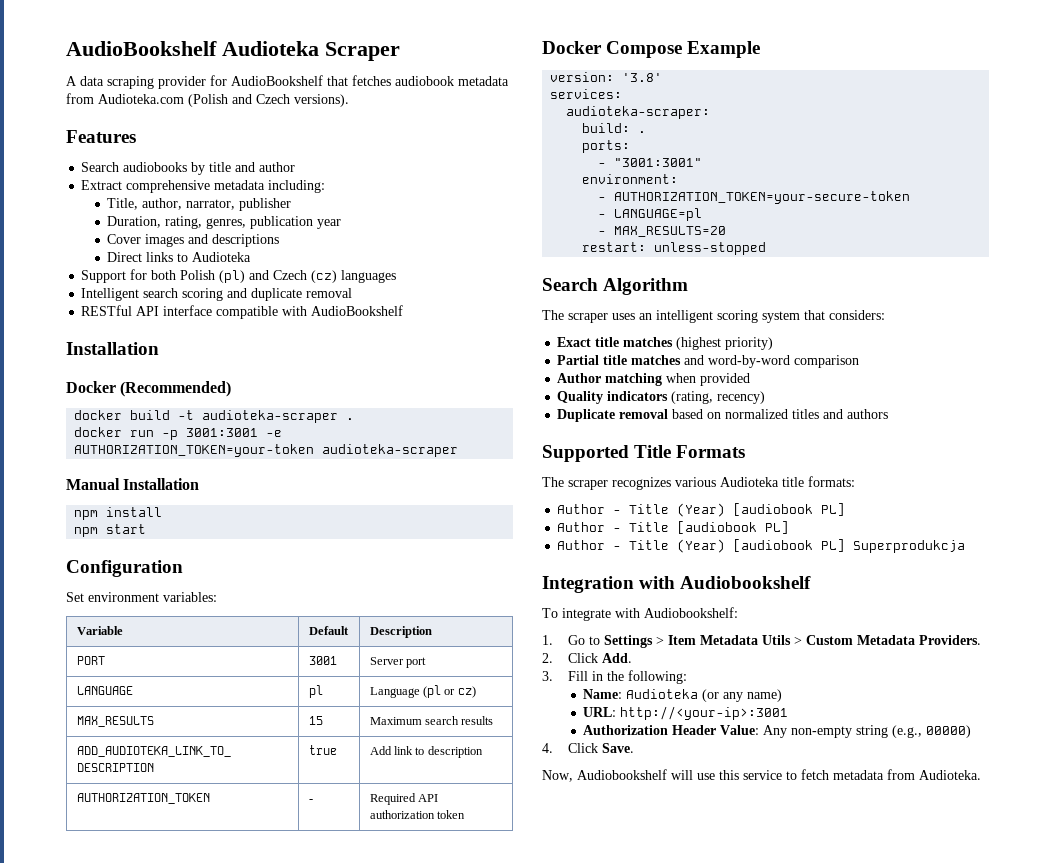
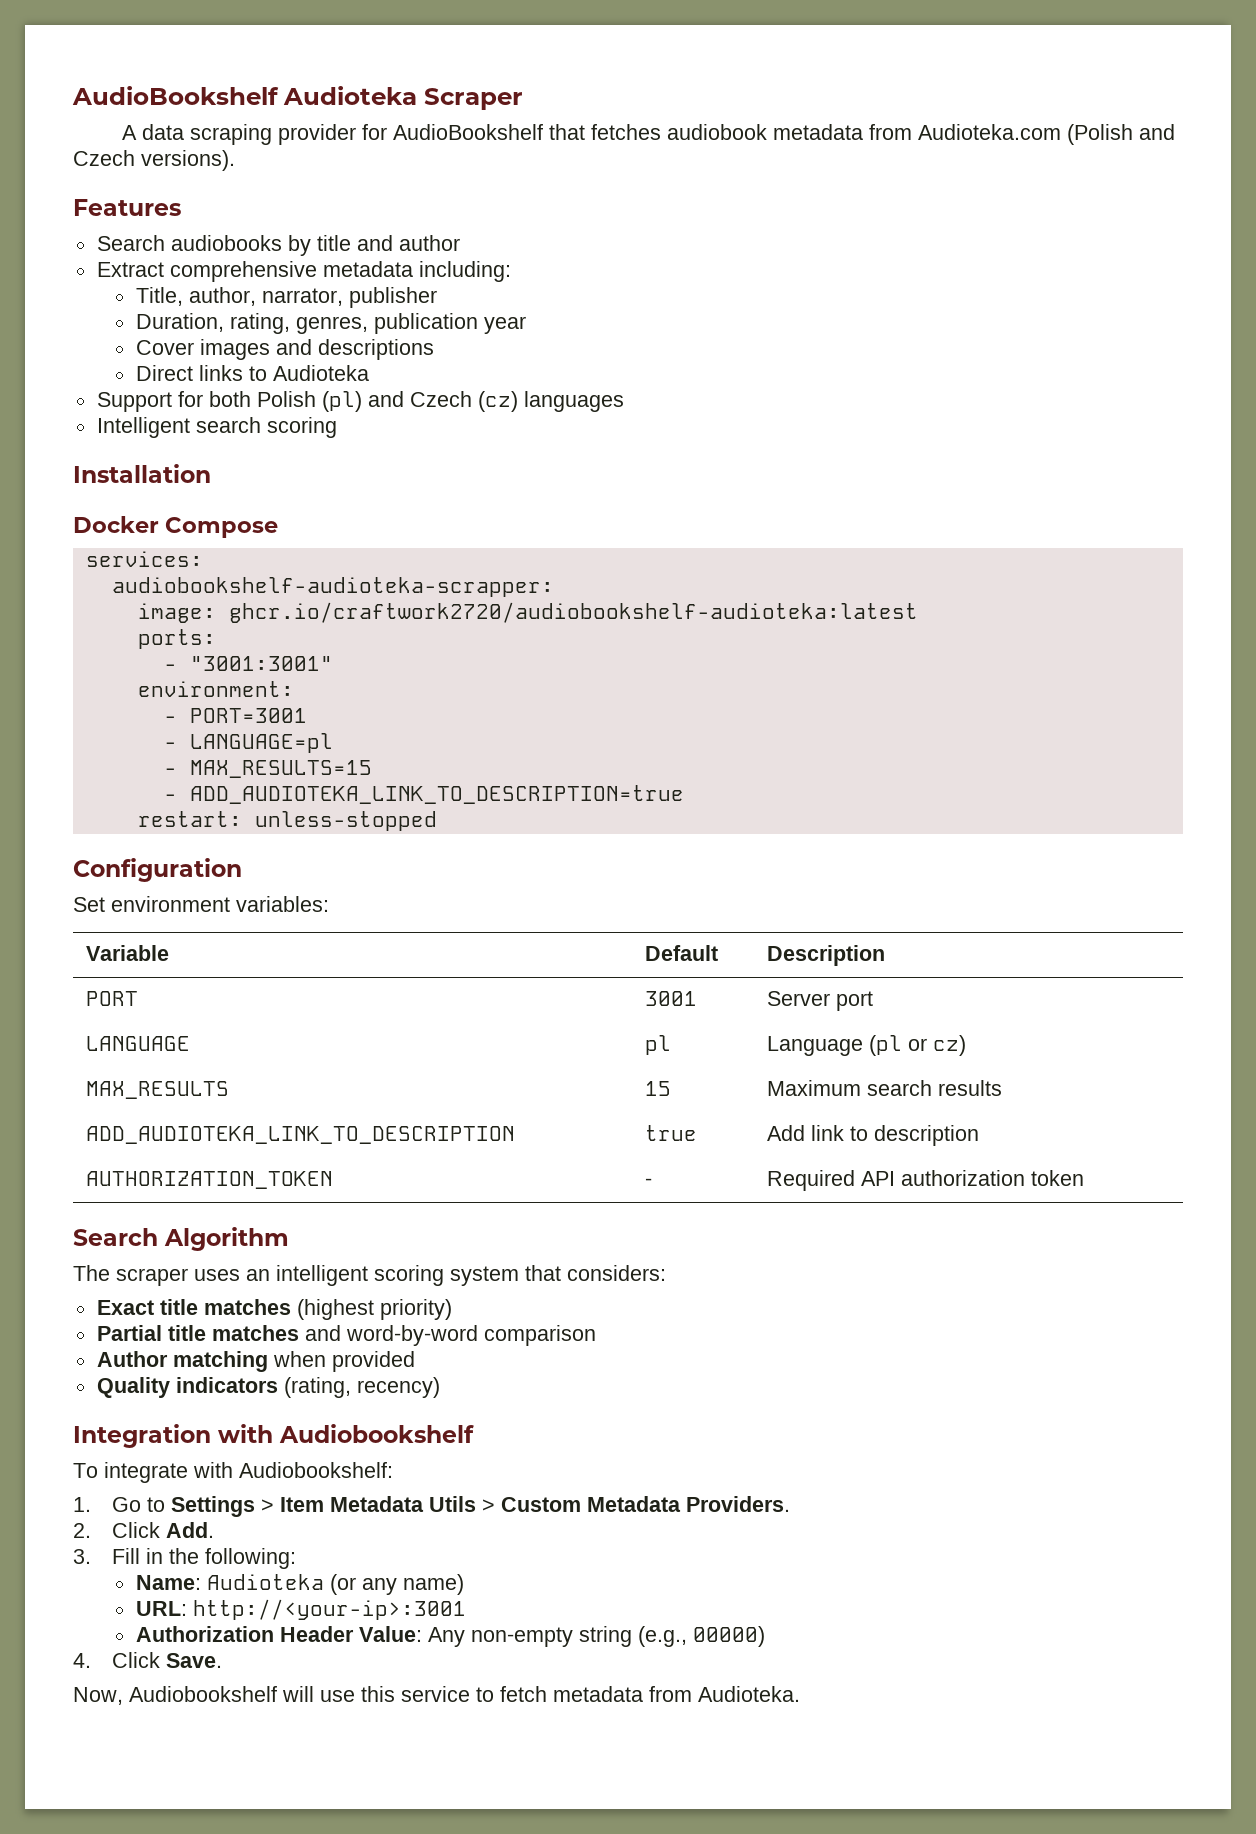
- Intelligent search scoring and duplicate removal
- RESTful API interface compatible with AudioBookshelf
+ Intelligent search scoring
  Installation
- Docker (Recommended)
- docker build -t audioteka-scraper .
- docker run -p 3001:3001 -e AUTHORIZATION_TOKEN=your-token audioteka-scraper
- Manual Installation
- npm install
- npm start
+ Docker Compose
+ services:
+ audiobookshelf-audioteka-scrapper:
+ image: ghcr.io/craftwork2720/audiobookshelf-audioteka:latest
+ ports:
+ - "3001:3001"
+ environment:
+ - PORT=3001
+ - LANGUAGE=pl
+ - MAX_RESULTS=15
+ - ADD_AUDIOTEKA_LINK_TO_DESCRIPTION=true
+ restart: unless-stopped
- Docker Compose Example
- version: '3.8'
- services:
- audioteka-scraper:
- build: .
- ports:
- - "3001:3001"
- environment:
- - AUTHORIZATION_TOKEN=your-secure-token
- - LANGUAGE=pl
- - MAX_RESULTS=20
- restart: unless-stopped
- Duplicate removal based on normalized titles and authors
- Supported Title Formats
- The scraper recognizes various Audioteka title formats:
- Author - Title (Year) [audiobook PL]
- Author - Title [audiobook PL]
- Author - Title (Year) [audiobook PL] Superprodukcja

